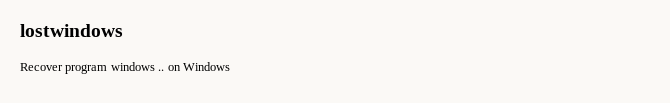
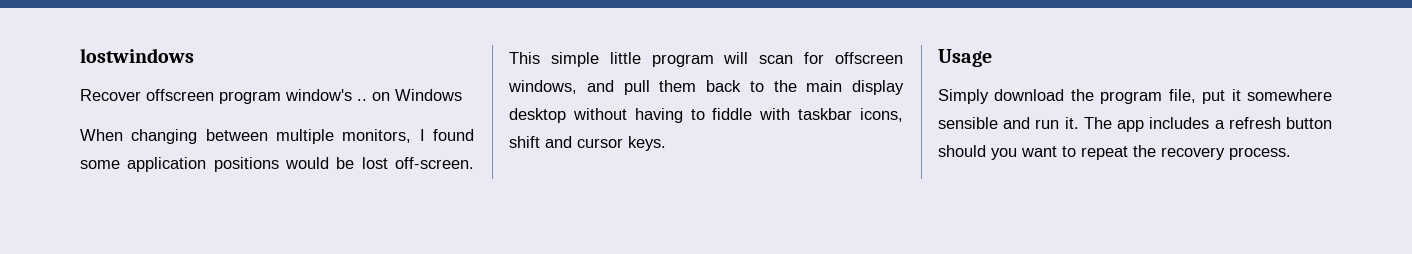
- Recover program windows .. on Windows
+ Recover offscreen program window's .. on Windows
+ When changing between multiple monitors, I found some application positions would be lost off-screen. This simple little program will scan for offscreen windows, and pull them back to the main display desktop without having to fiddle with taskbar icons, shift and cursor keys.
+ Usage
+ Simply download the program file, put it somewhere sensible and run it. The app includes a refresh button should you want to repeat the recovery process.

